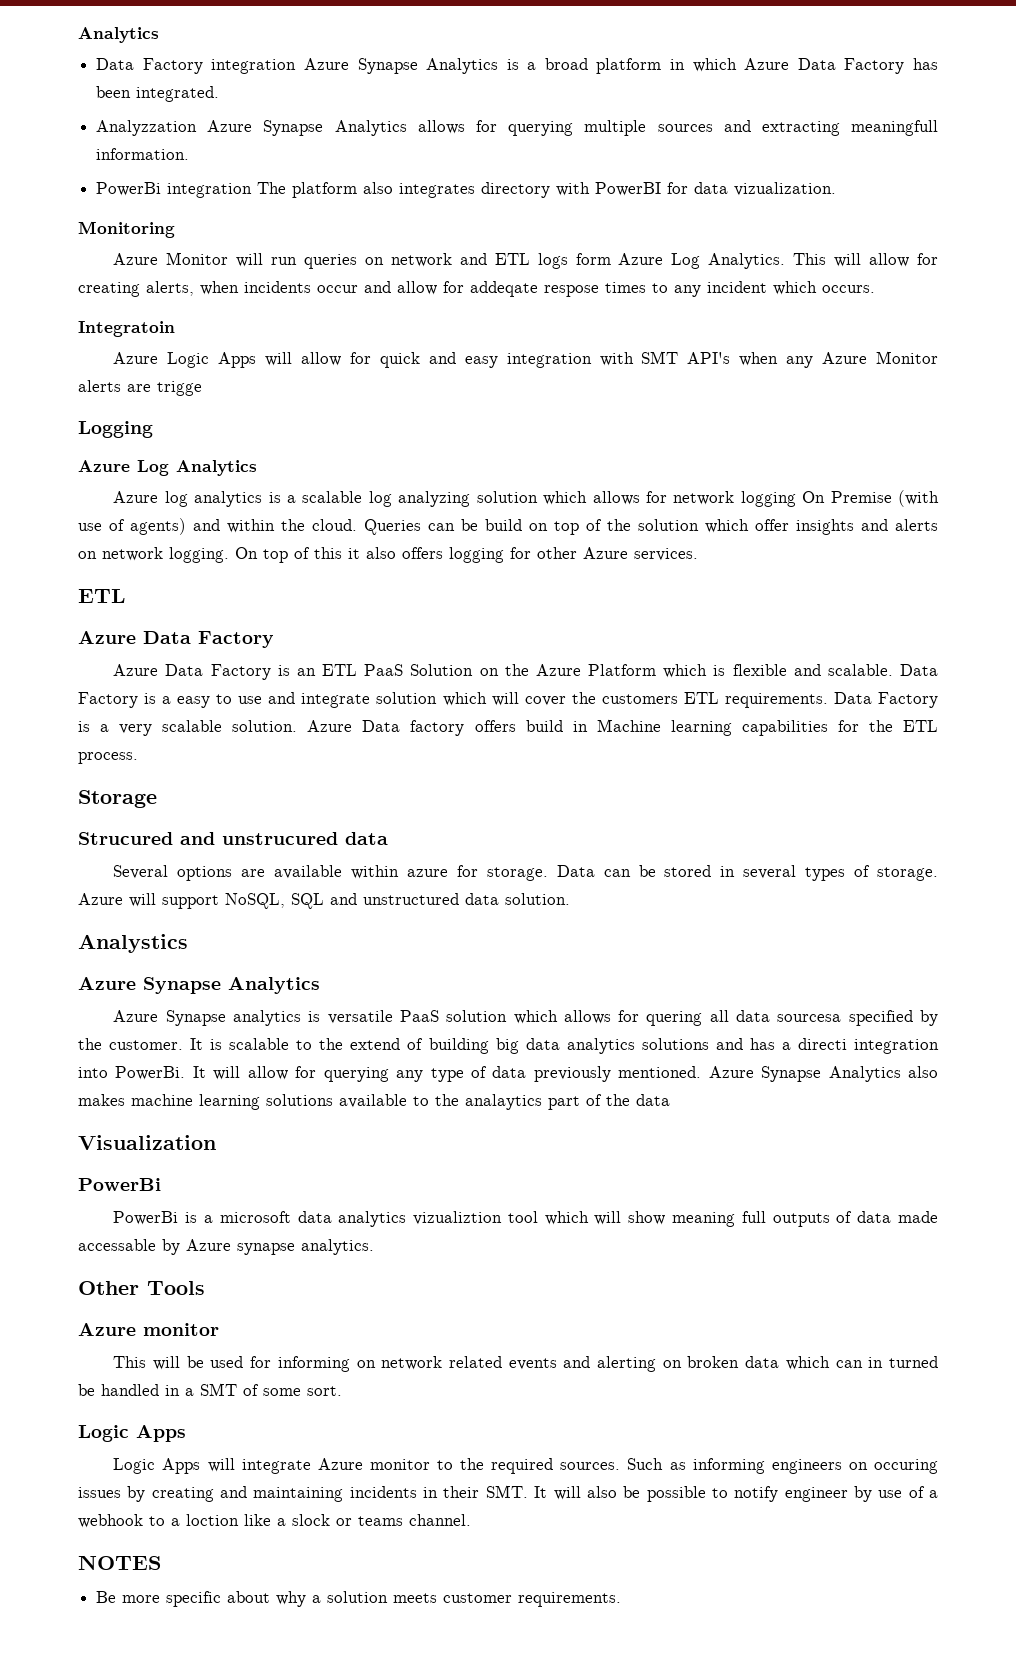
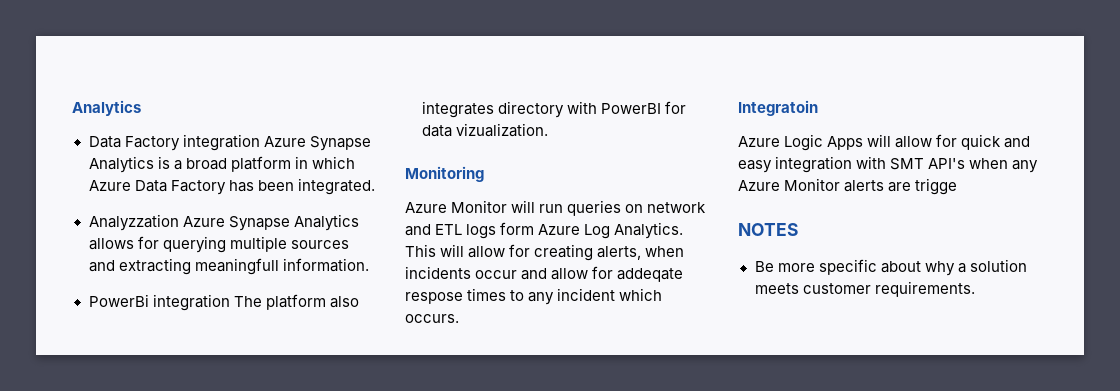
- Logging
- Azure Log Analytics
- Azure log analytics is a scalable log analyzing solution which allows for network logging On Premise (with use of agents) and within the cloud. Queries can be build on top of the solution which offer insights and alerts on network logging. On top of this it also offers logging for other Azure services.
- ETL
- Azure Data Factory
- Azure Data Factory is an ETL PaaS Solution on the Azure Platform which is flexible and scalable. Data Factory is a easy to use and integrate solution which will cover the customers ETL requirements. Data Factory is a very scalable solution. Azure Data factory offers build in Machine learning capabilities for the ETL process.
- Storage
- Strucured and unstrucured data
- Several options are available within azure for storage. Data can be stored in several types of storage. Azure will support NoSQL, SQL and unstructured data solution.
- Analystics
- Azure Synapse Analytics
- Azure Synapse analytics is versatile PaaS solution which allows for quering all data sourcesa specified by the customer. It is scalable to the extend of building big data analytics solutions and has a directi integration into PowerBi. It will allow for querying any type of data previously mentioned. Azure Synapse Analytics also makes machine learning solutions available to the analaytics part of the data
- Visualization
- PowerBi
- PowerBi is a microsoft data analytics vizualiztion tool which will show meaning full outputs of data made accessable by Azure synapse analytics.
- Other Tools
- Azure monitor
- This will be used for informing on network related events and alerting on broken data which can in turned be handled in a SMT of some sort.
- Logic Apps
- Logic Apps will integrate Azure monitor to the required sources. Such as informing engineers on occuring issues by creating and maintaining incidents in their SMT. It will also be possible to notify engineer by use of a webhook to a loction like a slock or teams channel.

